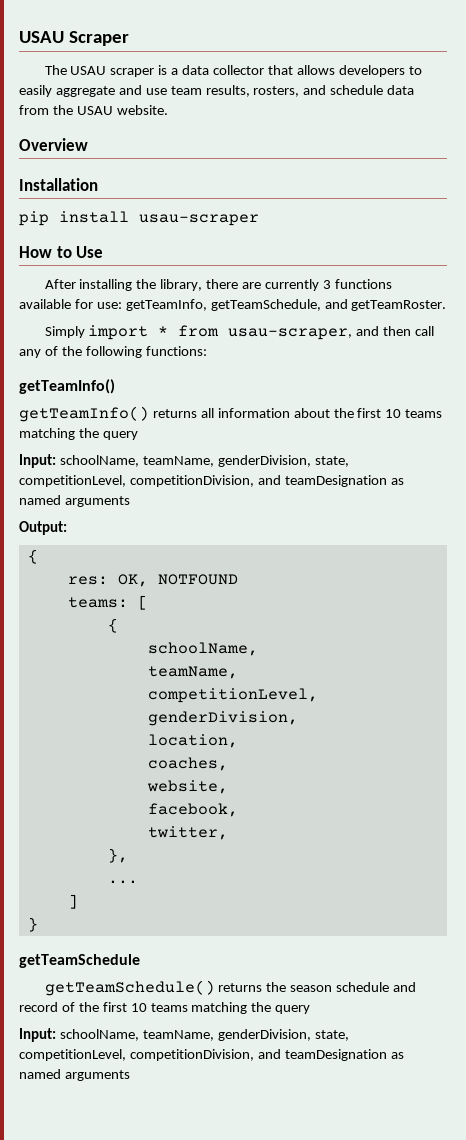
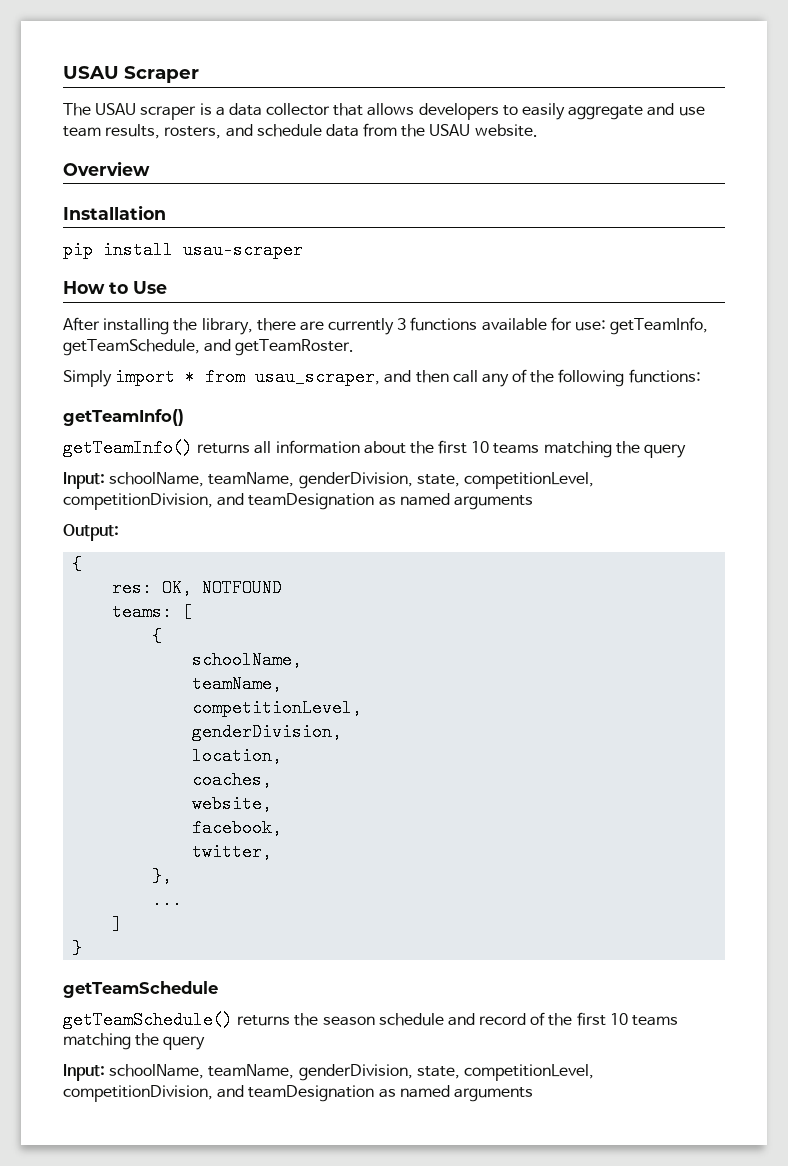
- Simply import * from usau-scraper, and then call any of the following functions:
+ Simply import * from usau_scraper, and then call any of the following functions:

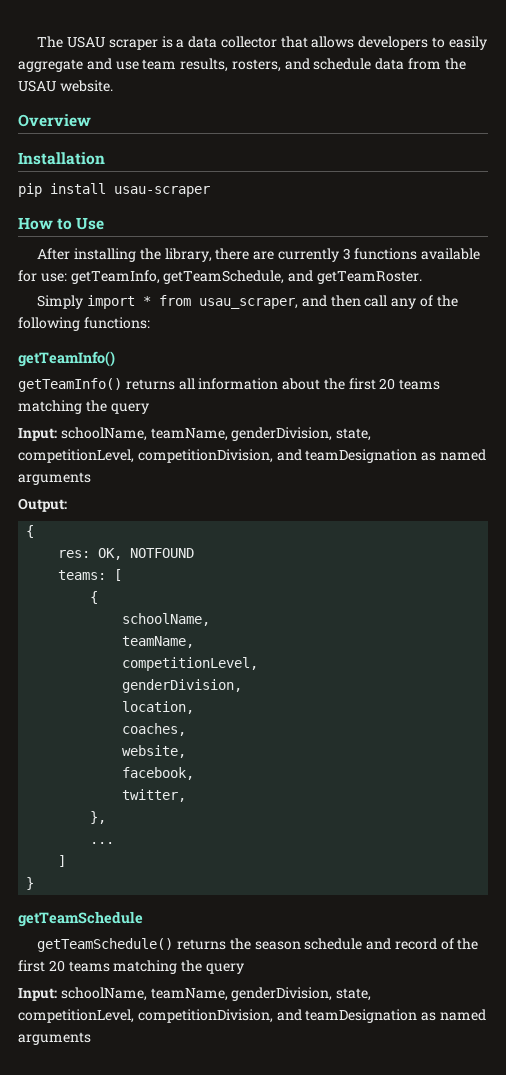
- USAU Scraper
- getTeamInfo() returns all information about the first 10 teams matching the query
+ getTeamInfo() returns all information about the first 20 teams matching the query
- getTeamSchedule() returns the season schedule and record of the first 10 teams matching the query
+ getTeamSchedule() returns the season schedule and record of the first 20 teams matching the query

